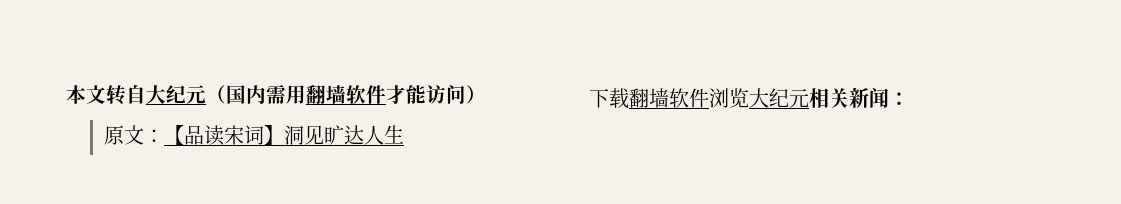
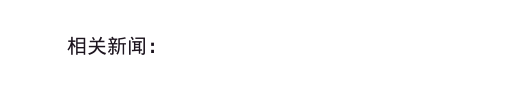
- 本文转自大纪元（国内需用翻墙软件才能访问）
- 原文：【品读宋词】洞见旷达人生
- 下载翻墙软件浏览大纪元相关新闻：
+ 相关新闻：

